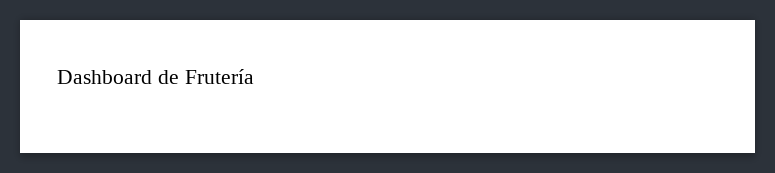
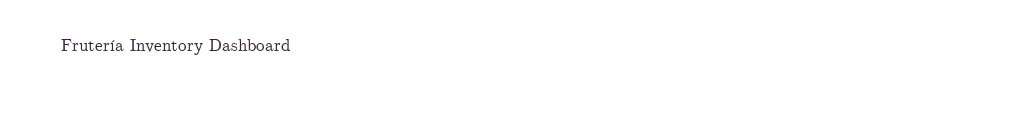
- Dashboard de Frutería
+ Frutería Inventory Dashboard

